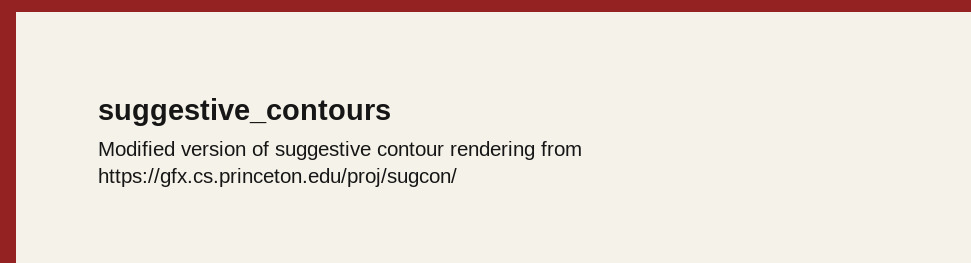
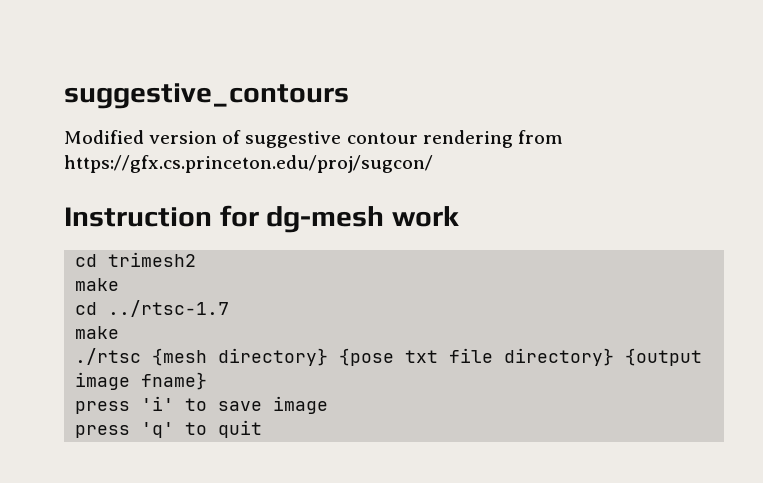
+ Instruction for dg-mesh work
+ cd trimesh2
+ make
+ cd ../rtsc-1.7
+ make
+ ./rtsc {mesh directory} {pose txt file directory} {output image fname}
+ press 'i' to save image
+ press 'q' to quit

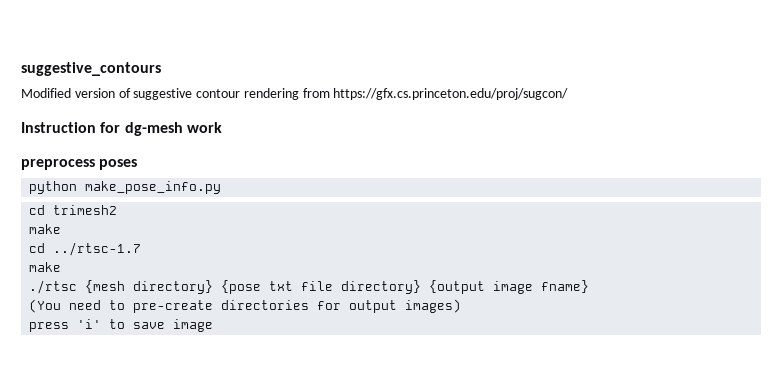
+ preprocess poses
+ python make_pose_info.py
+ (You need to pre-create directories for output images)
- press 'q' to quit

